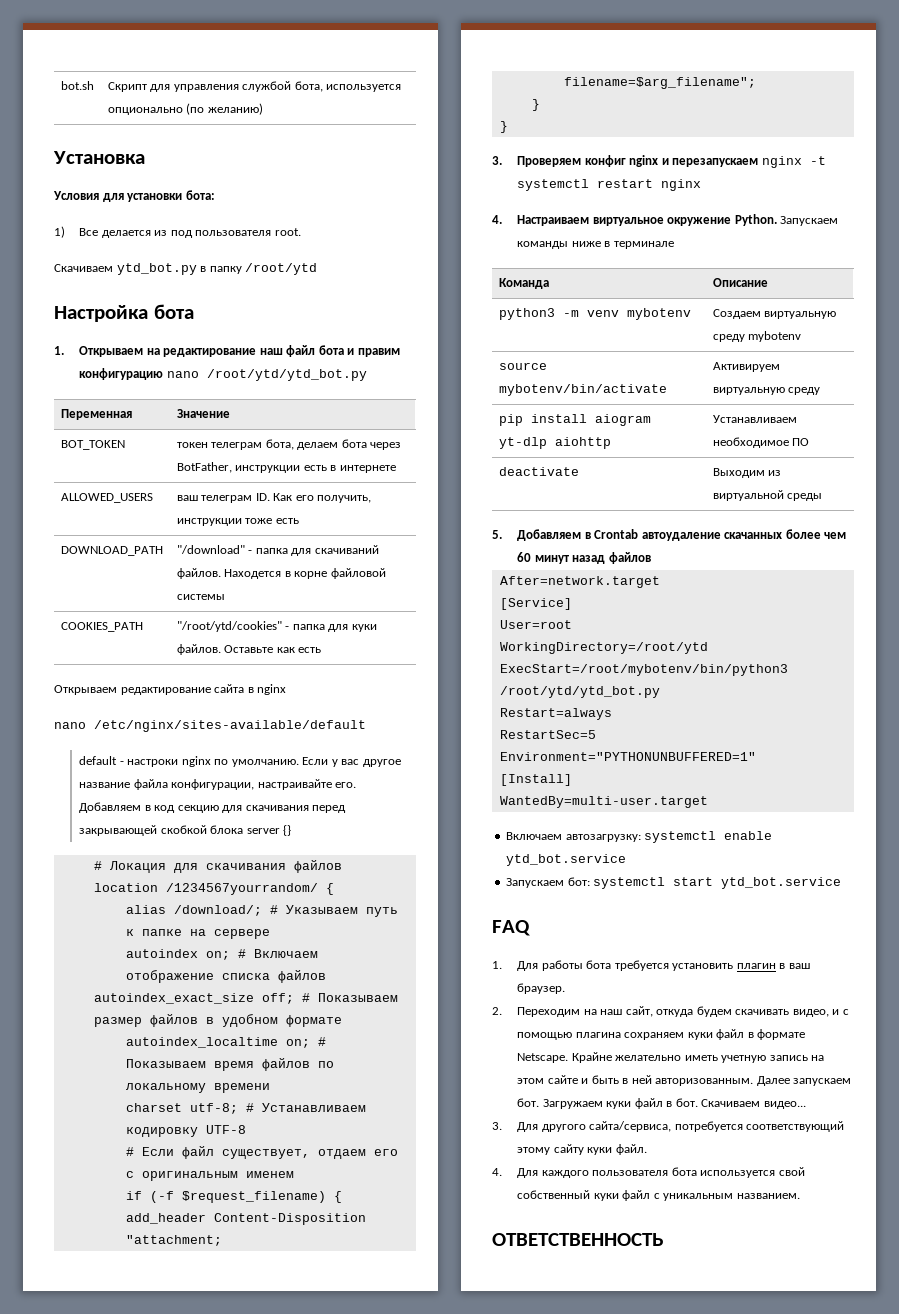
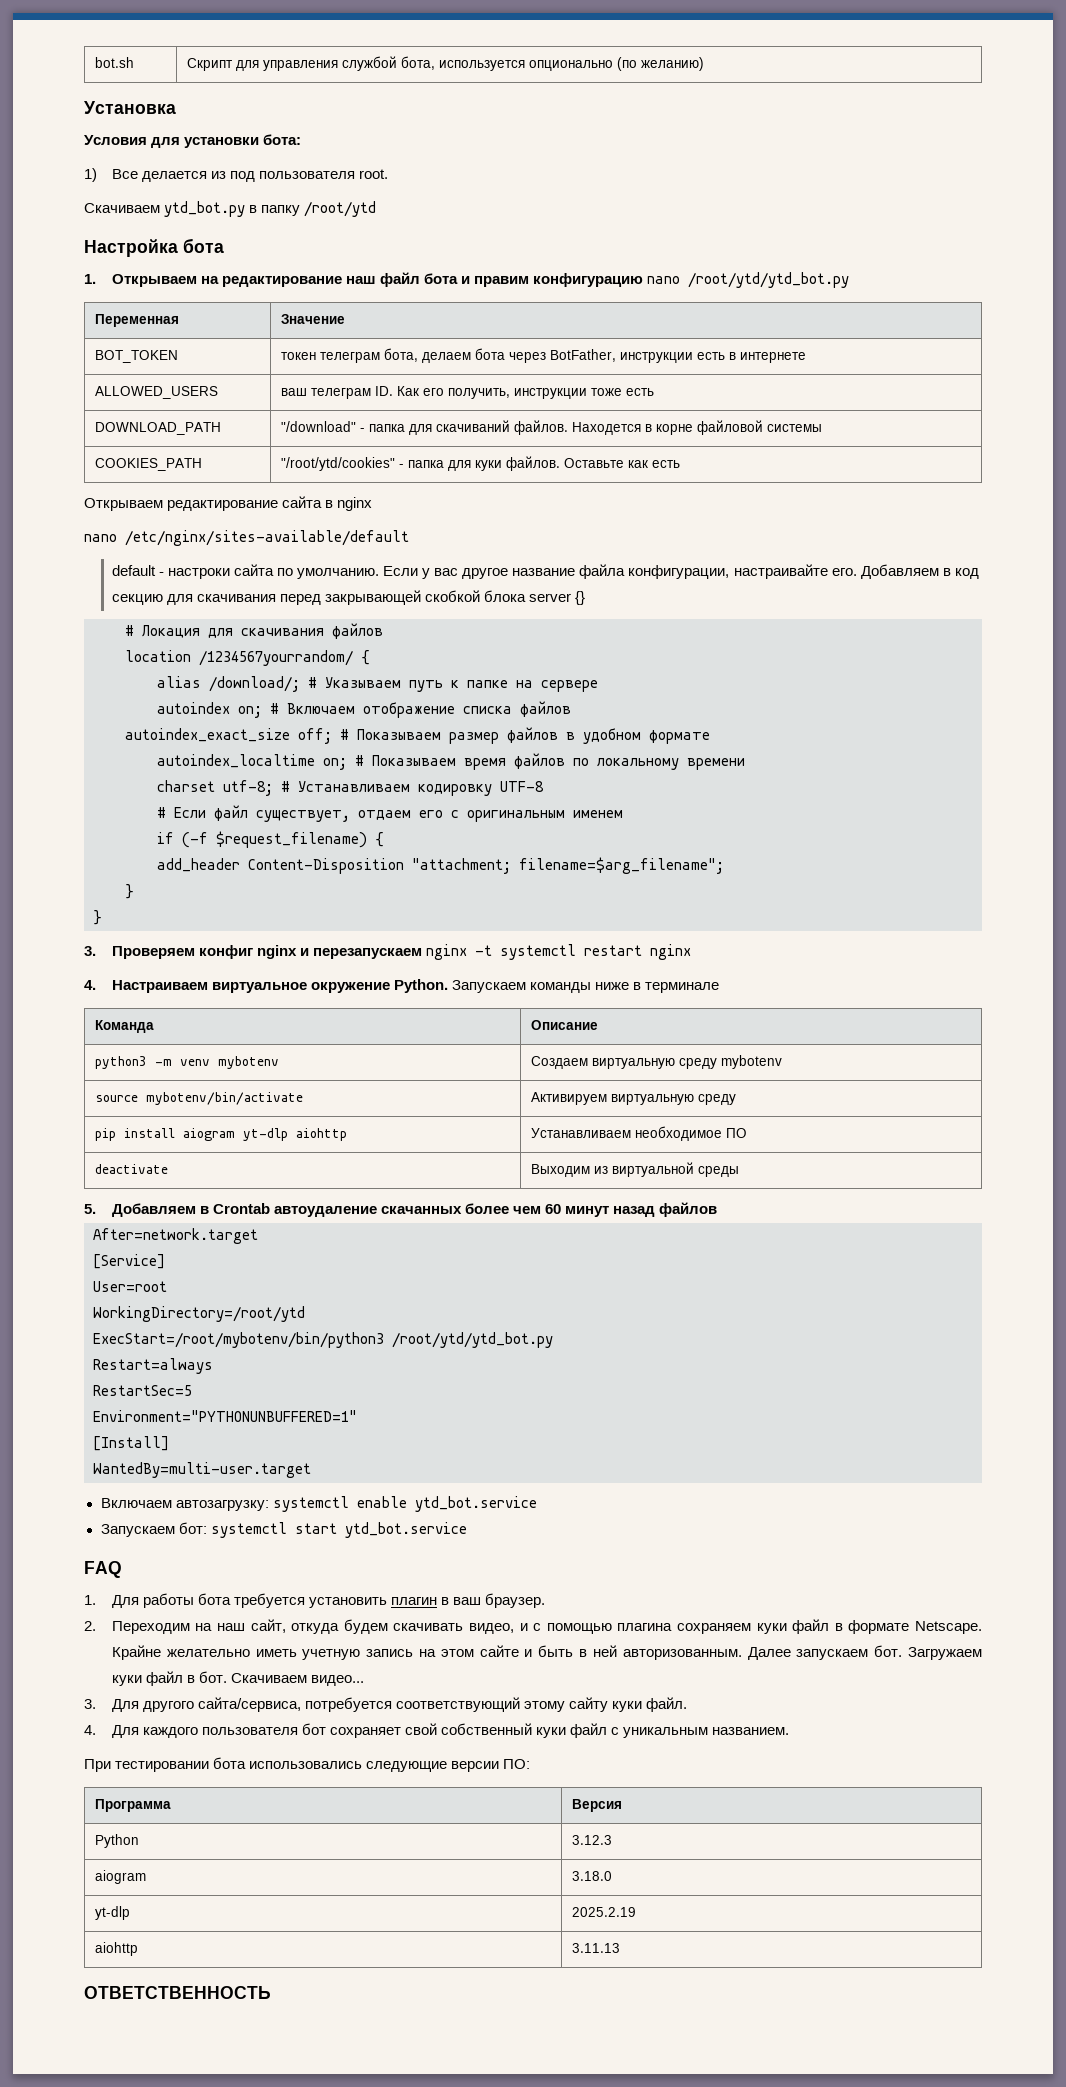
- default - настроки nginx по умолчанию.
+ default - настроки сайта по умолчанию.
- 4. Для каждого пользователя бота используется свой собственный куки файл с уникальным названием.
+ 4. Для каждого пользователя бот сохраняет свой собственный куки файл с уникальным названием.
+ При тестировании бота использовались следующие версии ПО:
+ Программа | Версия
+ Python | 3.12.3
+ aiogram | 3.18.0
+ yt-dlp | 2025.2.19
+ aiohttp | 3.11.13

